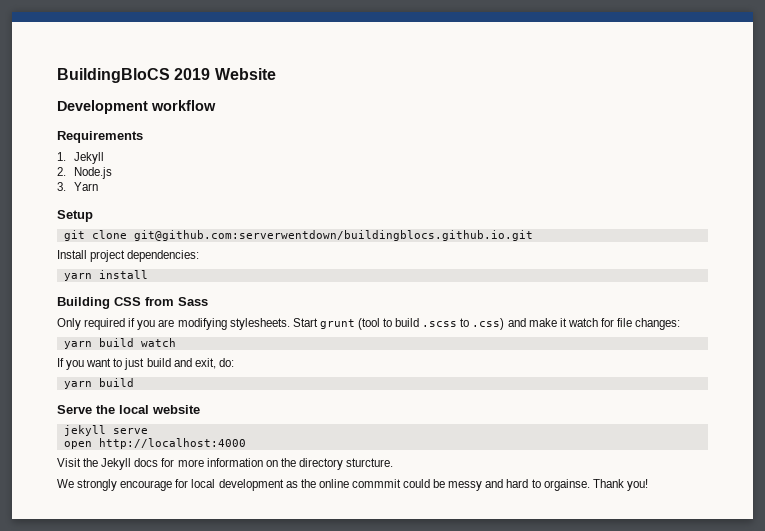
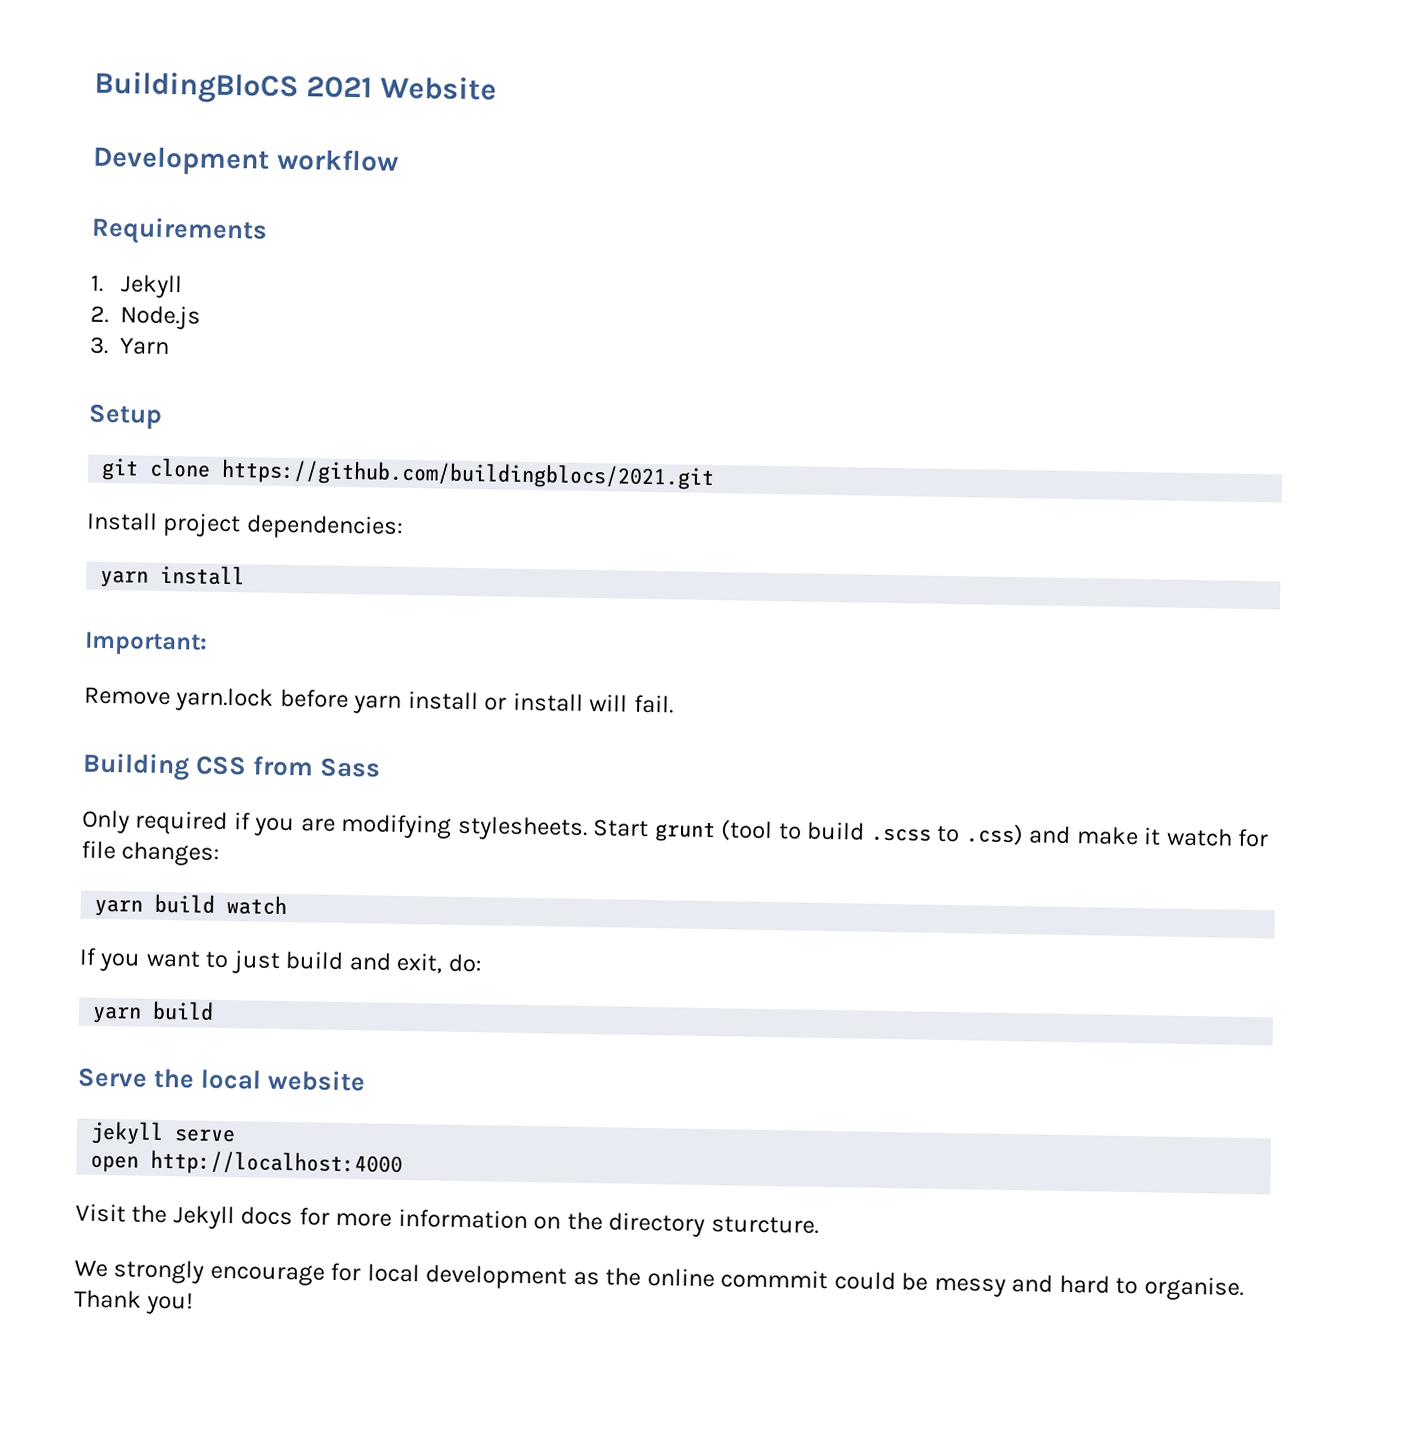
- BuildingBloCS 2019 Website
+ BuildingBloCS 2021 Website
- git clone git@github.com:serverwentdown/buildingblocs.github.io.git
+ git clone https://github.com/buildingblocs/2021.git
+ Important:
+ Remove yarn.lock before yarn install or install will fail.
- We strongly encourage for local development as the online commmit could be messy and hard to orgainse.
+ We strongly encourage for local development as the online commmit could be messy and hard to organise.

